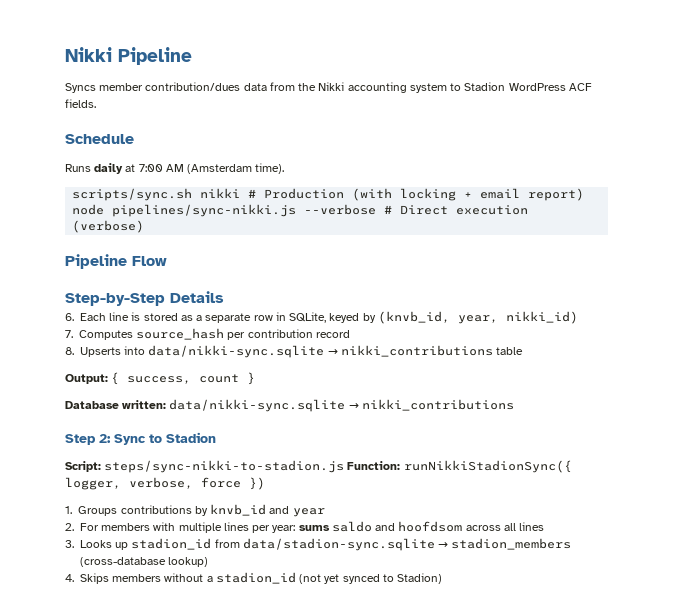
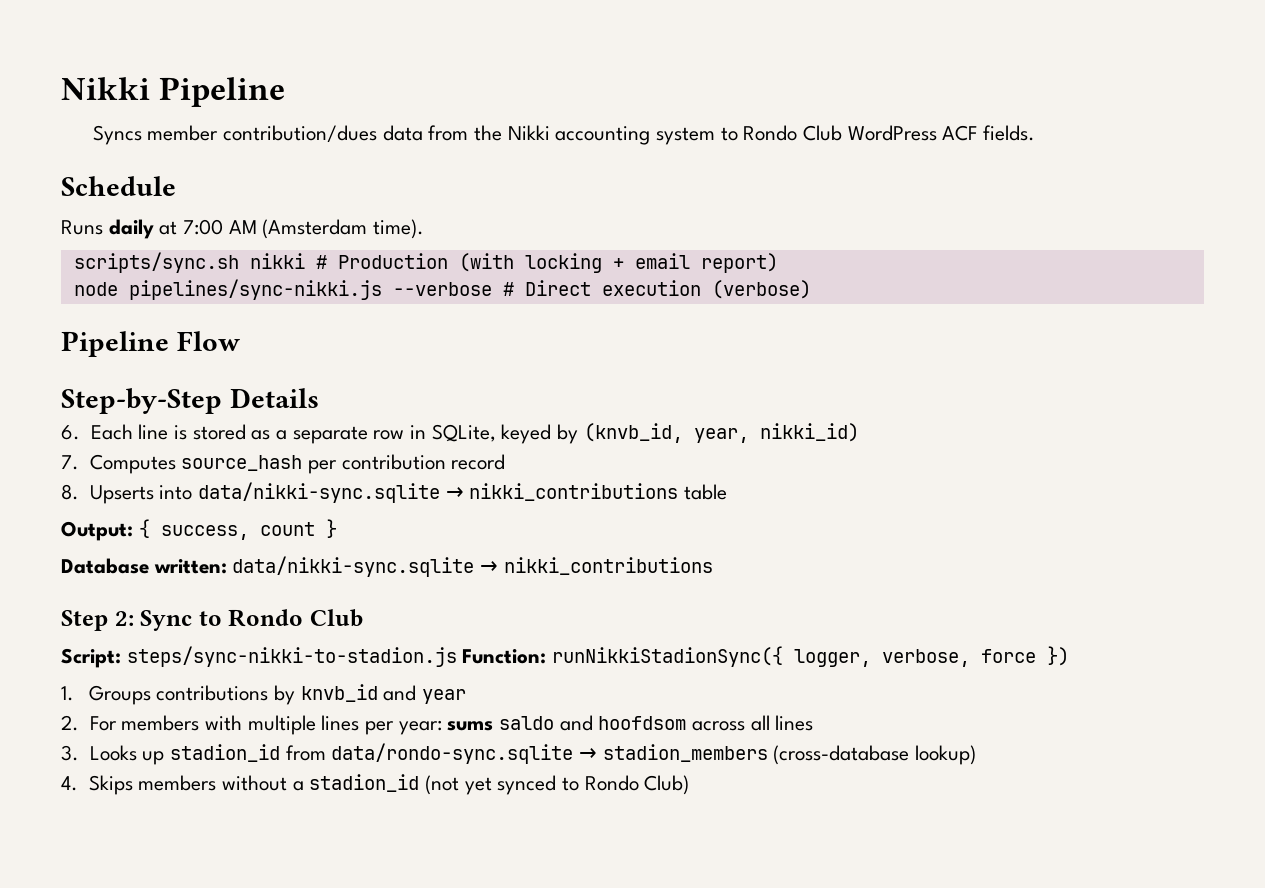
- Syncs member contribution/dues data from the Nikki accounting system to Stadion WordPress ACF fields.
+ Syncs member contribution/dues data from the Nikki accounting system to Rondo Club WordPress ACF fields.
- Step 2: Sync to Stadion
+ Step 2: Sync to Rondo Club
- 3. Looks up stadion_id from data/stadion-sync.sqlite → stadion_members (cross-database lookup)
+ 3. Looks up stadion_id from data/rondo-sync.sqlite → stadion_members (cross-database lookup)
- 4. Skips members without a stadion_id (not yet synced to Stadion)
+ 4. Skips members without a stadion_id (not yet synced to Rondo Club)

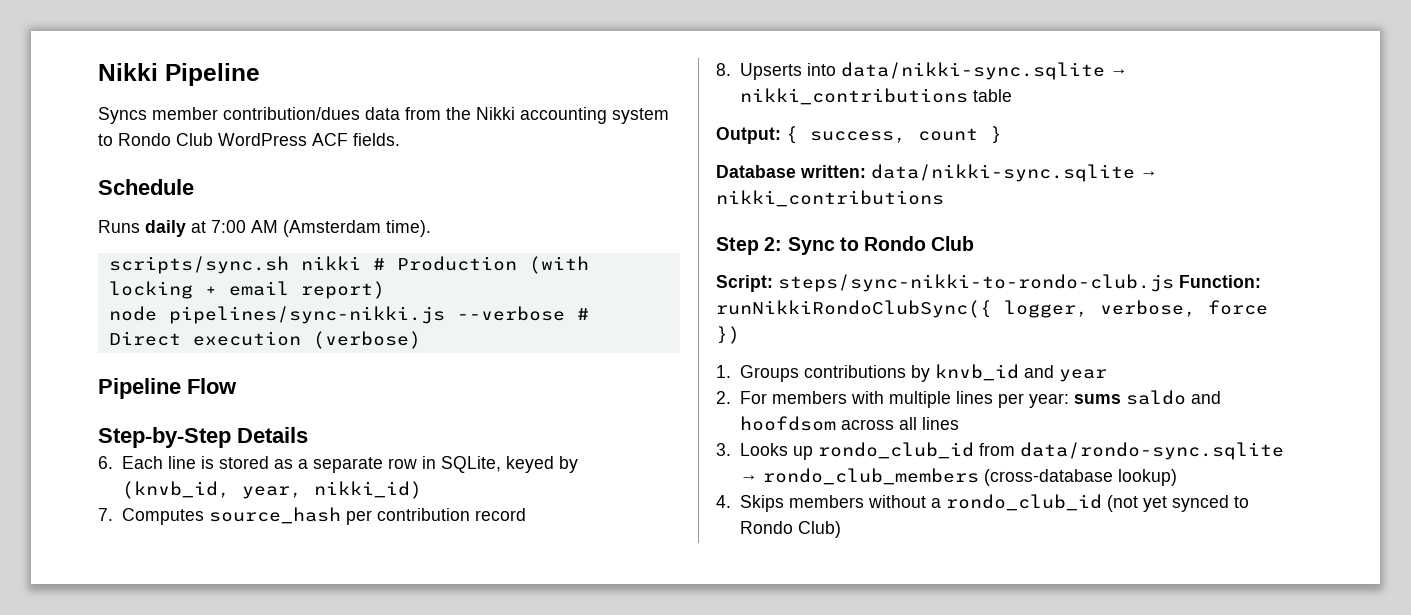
- Script: steps/sync-nikki-to-stadion.js Function: runNikkiStadionSync({ logger, verbose, force })
+ Script: steps/sync-nikki-to-rondo-club.js Function: runNikkiRondoClubSync({ logger, verbose, force })
- 3. Looks up stadion_id from data/rondo-sync.sqlite → stadion_members (cross-database lookup)
+ 3. Looks up rondo_club_id from data/rondo-sync.sqlite → rondo_club_members (cross-database lookup)
- 4. Skips members without a stadion_id (not yet synced to Rondo Club)
+ 4. Skips members without a rondo_club_id (not yet synced to Rondo Club)

